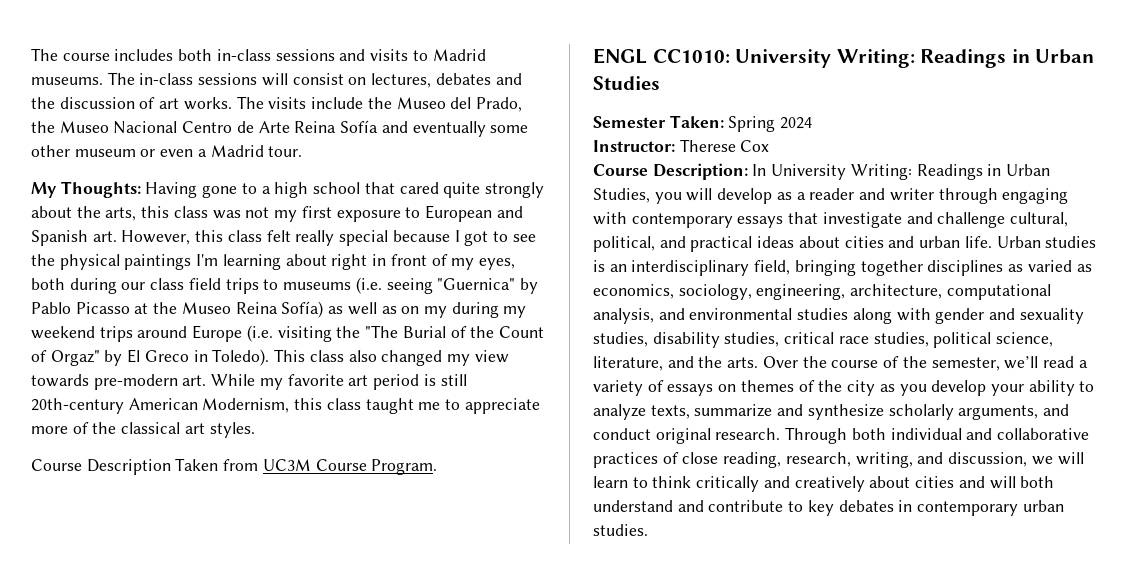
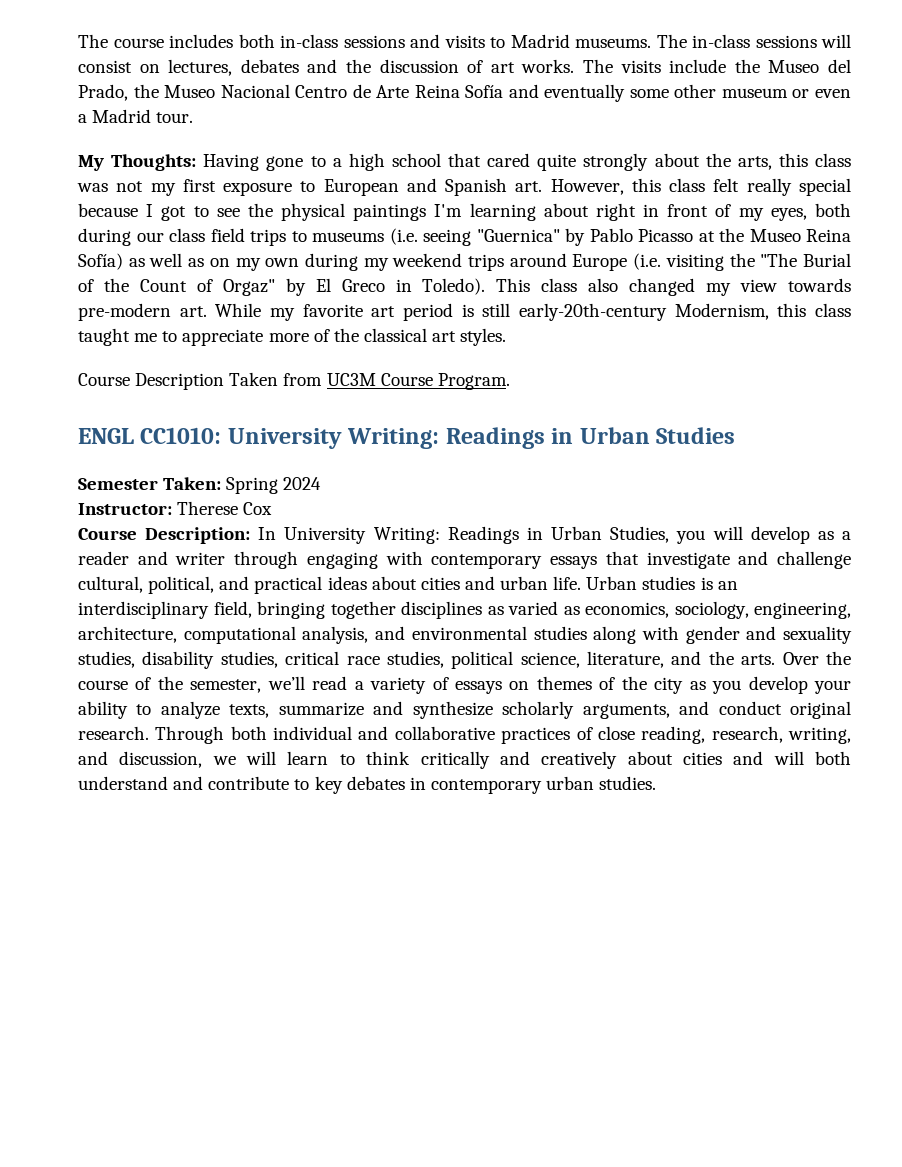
- Having gone to a high school that cared quite strongly about the arts, this class was not my first exposure to European and Spanish art. However, this class felt really special because I got to see the physical paintings I'm learning about right in front of my eyes, both during our class field trips to museums (i.e. seeing "Guernica" by Pablo Picasso at the Museo Reina Sofía) as well as on my during my weekend trips around Europe (i.e. visiting the "The Burial of the Count of Orgaz" by El Greco in Toledo).
+ Having gone to a high school that cared quite strongly about the arts, this class was not my first exposure to European and Spanish art. However, this class felt really special because I got to see the physical paintings I'm learning about right in front of my eyes, both during our class field trips to museums (i.e. seeing "Guernica" by Pablo Picasso at the Museo Reina Sofía) as well as on my own during my weekend trips around Europe (i.e. visiting the "The Burial of the Count of Orgaz" by El Greco in Toledo).
- This class also changed my view towards pre-modern art. While my favorite art period is still 20th-century American Modernism, this class taught me to appreciate more of the classical art styles.
+ This class also changed my view towards pre-modern art. While my favorite art period is still early-20th-century Modernism, this class taught me to appreciate more of the classical art styles.

